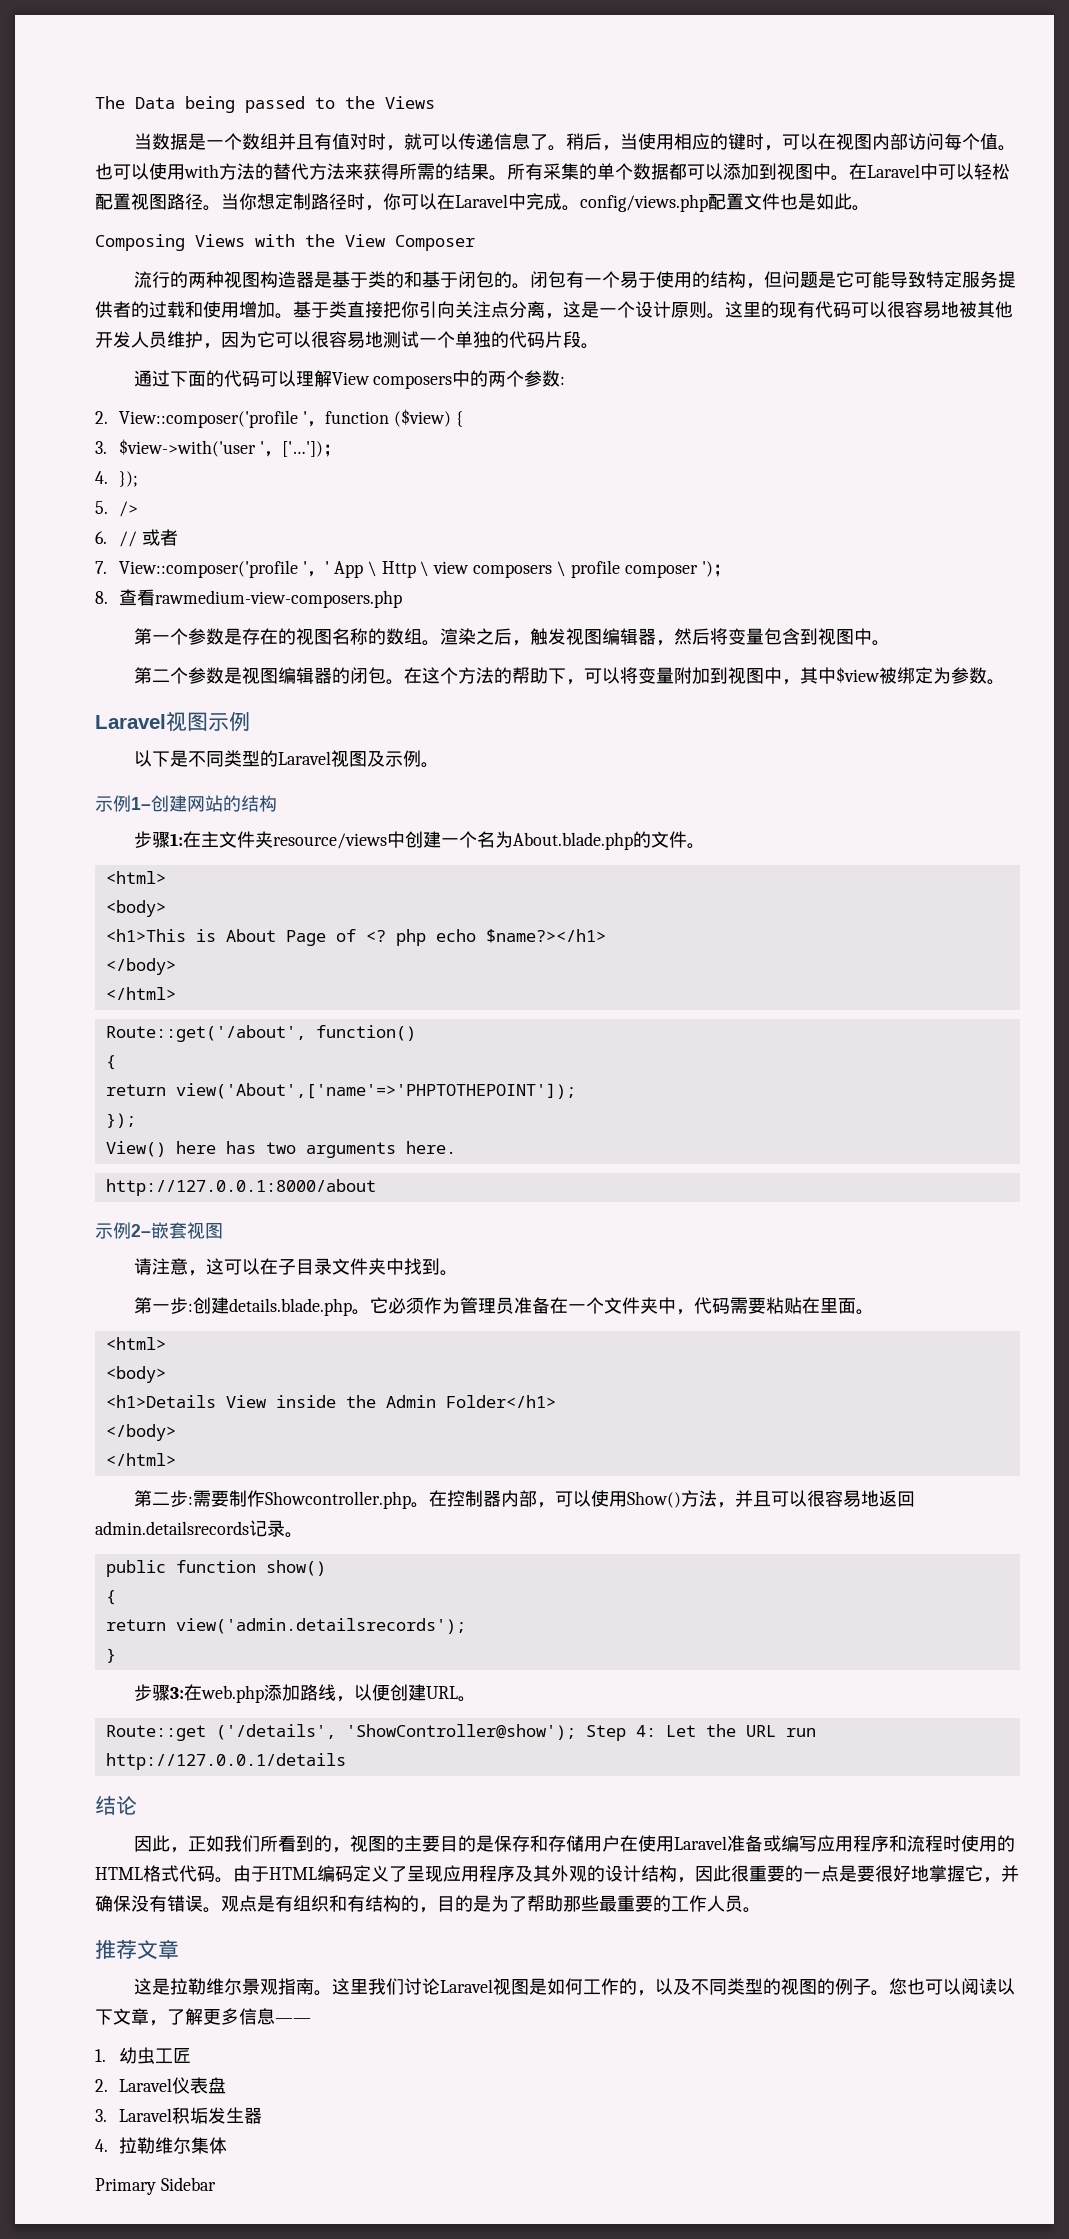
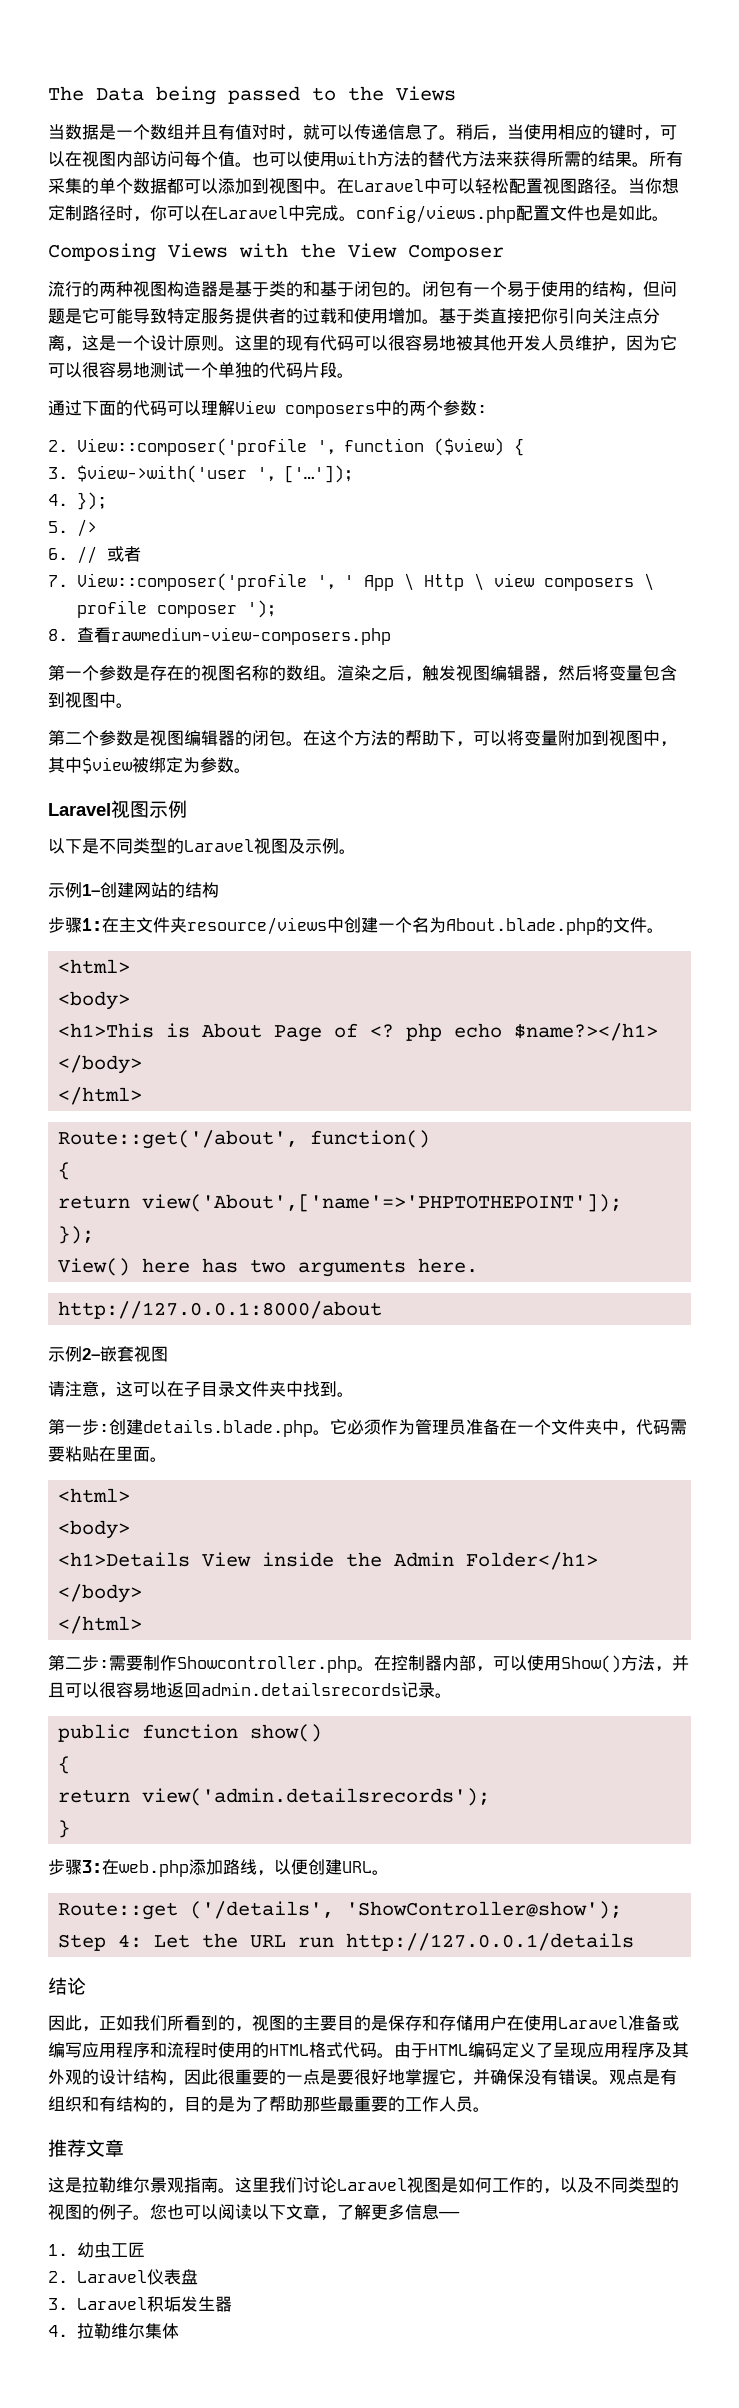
- Primary Sidebar

